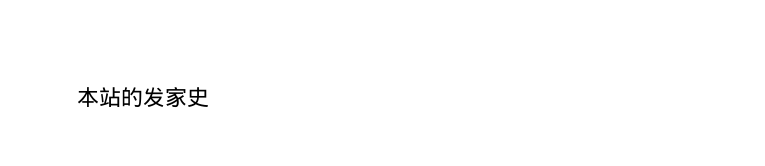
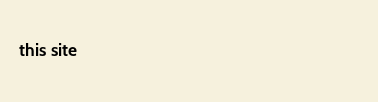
- 本站的发家史
+ this site

